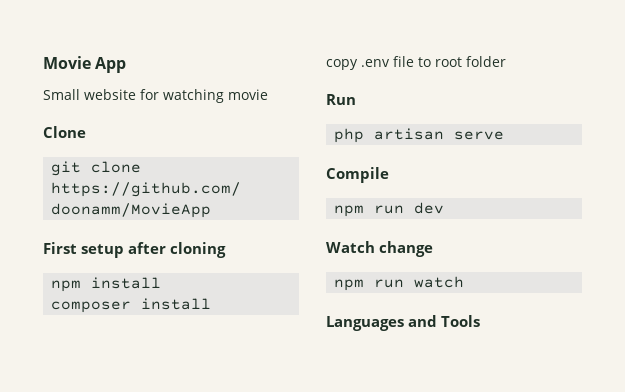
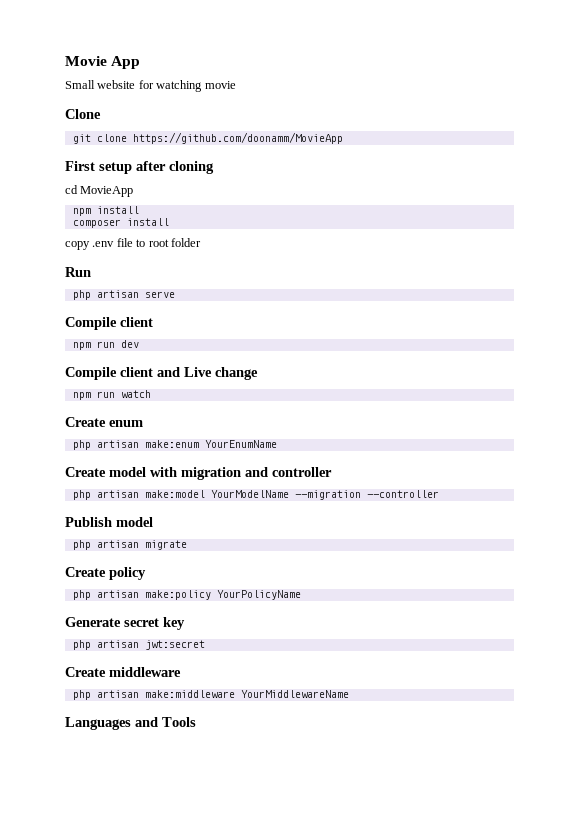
+ cd MovieApp
  php artisan serve
- Compile
+ Compile client
- Watch change
+ Compile client and Live change
+ Create enum
+ php artisan make:enum YourEnumName
+ Create model with migration and controller
+ php artisan make:model YourModelName --migration --controller
+ Publish model
+ php artisan migrate
+ Create policy
+ php artisan make:policy YourPolicyName
+ Generate secret key
+ php artisan jwt:secret
+ Create middleware
+ php artisan make:middleware YourMiddlewareName

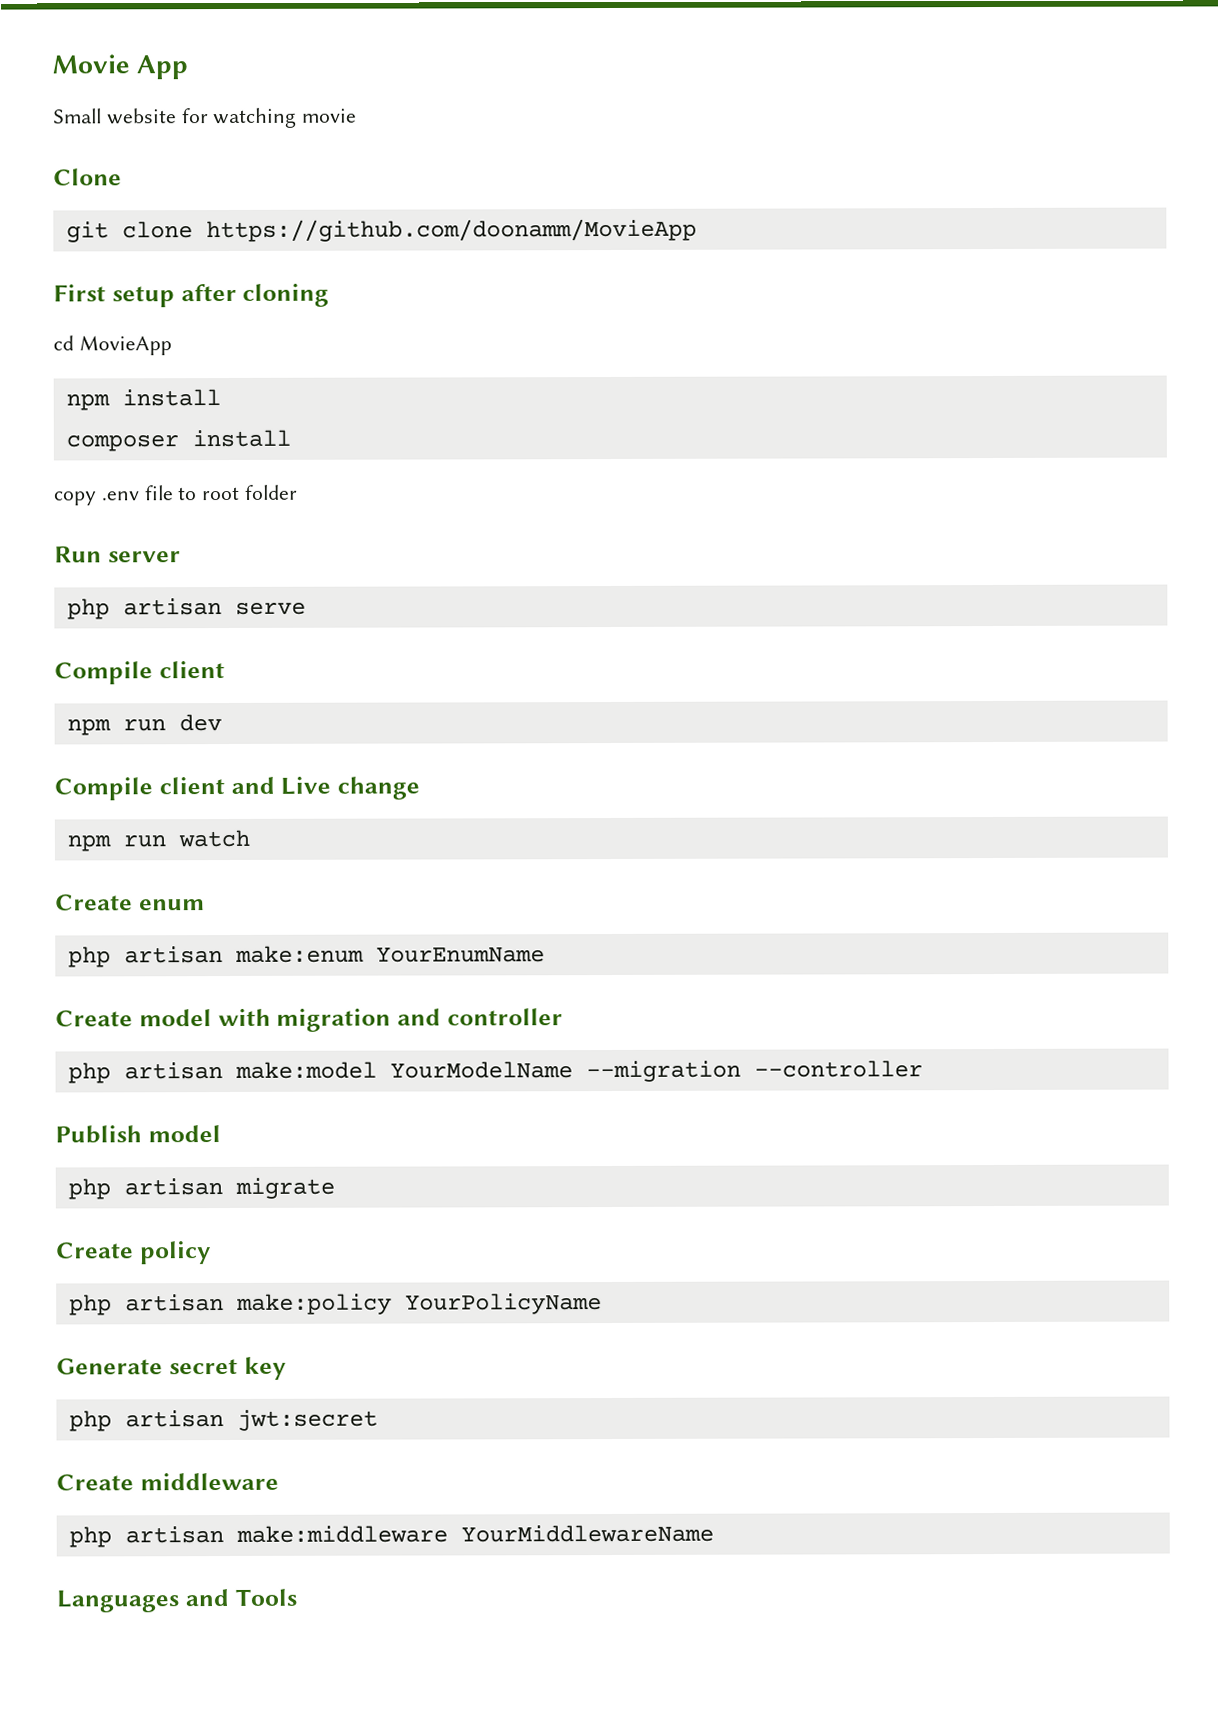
- Run
+ Run server

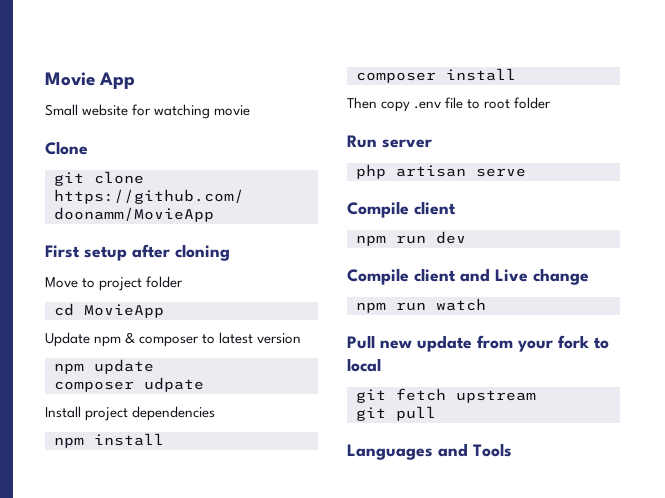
+ Move to project folder
  cd MovieApp
+ Update npm & composer to latest version
+ npm update
+ composer udpate
+ Install project dependencies
- copy .env file to root folder
+ Then copy .env file to root folder
- Create enum
- php artisan make:enum YourEnumName
- Create model with migration and controller
- php artisan make:model YourModelName --migration --controller
- Publish model
- php artisan migrate
- Create policy
- php artisan make:policy YourPolicyName
- Generate secret key
- php artisan jwt:secret
- Create middleware
- php artisan make:middleware YourMiddlewareName
+ Pull new update from your fork to local
+ git fetch upstream
+ git pull

